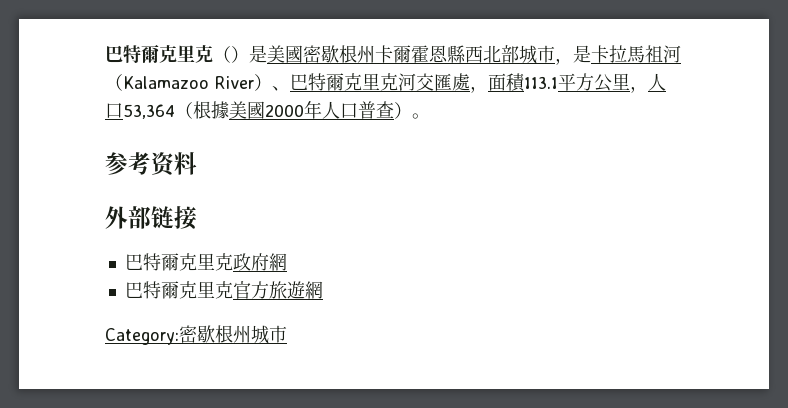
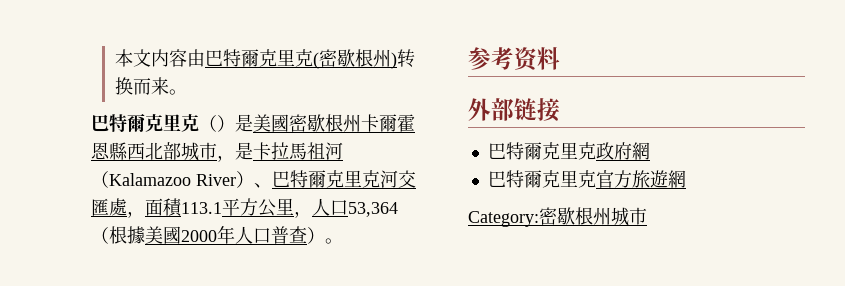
+ 本文内容由巴特爾克里克(密歇根州)转换而来。

